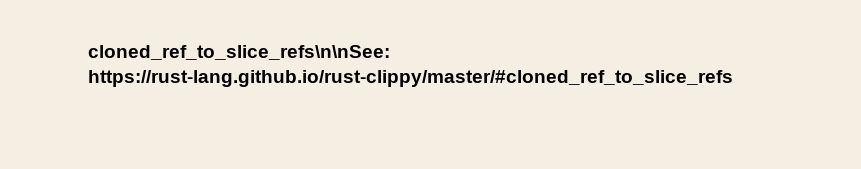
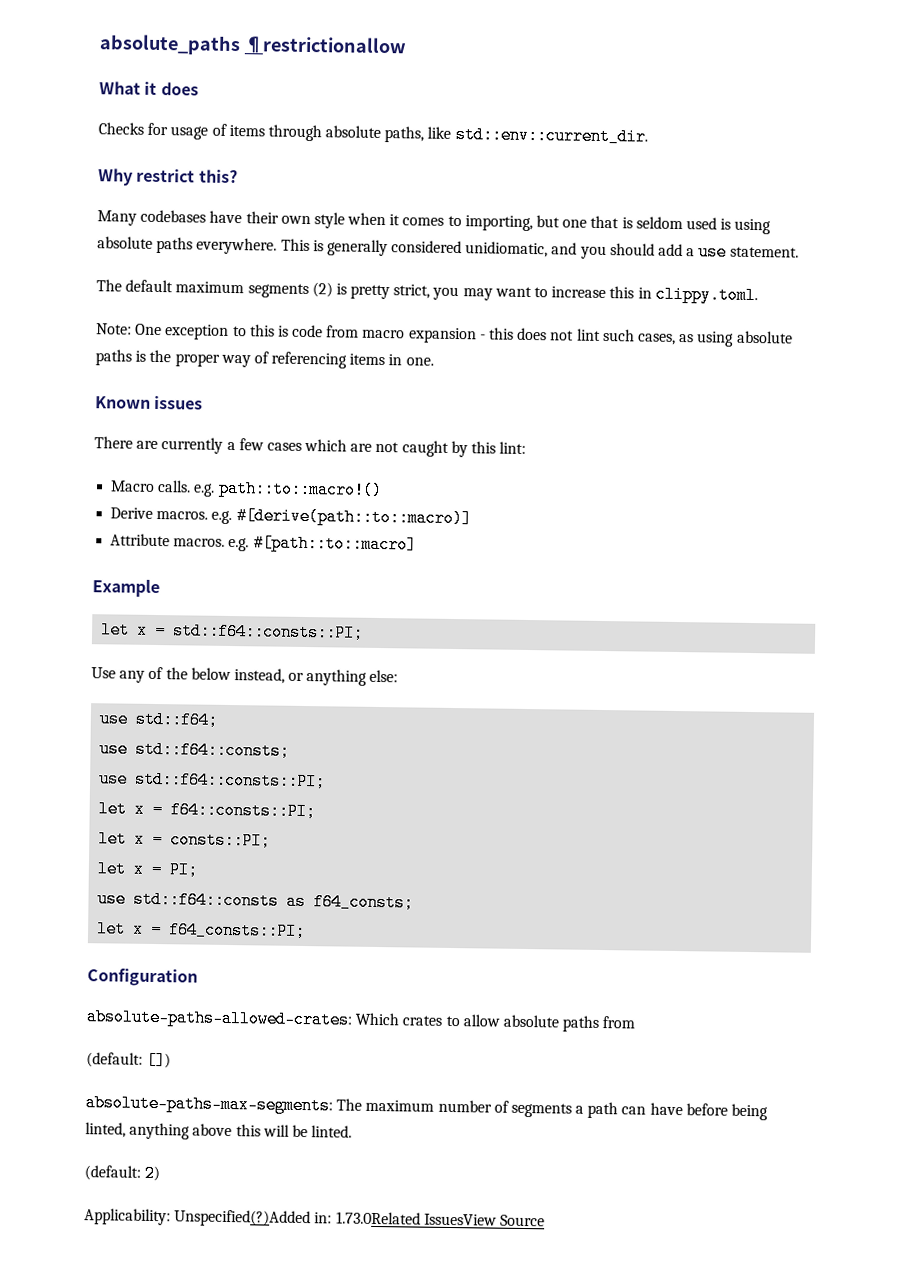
- cloned_ref_to_slice_refs\n\nSee: https://rust-lang.github.io/rust-clippy/master/#cloned_ref_to_slice_refs
+ absolute_paths ¶restrictionallow
+ What it does
+ Checks for usage of items through absolute paths, like std::env::current_dir.
+ Why restrict this?
+ Many codebases have their own style when it comes to importing, but one that is seldom used is using absolute paths everywhere. This is generally considered unidiomatic, and you should add a use statement.
+ The default maximum segments (2) is pretty strict, you may want to increase this in clippy.toml.
+ Note: One exception to this is code from macro expansion - this does not lint such cases, as using absolute paths is the proper way of referencing items in one.
+ Known issues
+ There are currently a few cases which are not caught by this lint:
+ Macro calls. e.g. path::to::macro!()
+ Derive macros. e.g. #[derive(path::to::macro)]
+ Attribute macros. e.g. #[path::to::macro]
+ Example
+ let x = std::f64::consts::PI;
+ Use any of the below instead, or anything else:
+ use std::f64;
+ use std::f64::consts;
+ use std::f64::consts::PI;
+ let x = f64::consts::PI;
+ let x = consts::PI;
+ let x = PI;
+ use std::f64::consts as f64_consts;
+ let x = f64_consts::PI;
+ Configuration
+ absolute-paths-allowed-crates: Which crates to allow absolute paths from
+ (default: [])
+ absolute-paths-max-segments: The maximum number of segments a path can have before being linted, anything above this will be linted.
+ (default: 2)
+ Applicability: Unspecified(?)Added in: 1.73.0Related IssuesView Source

